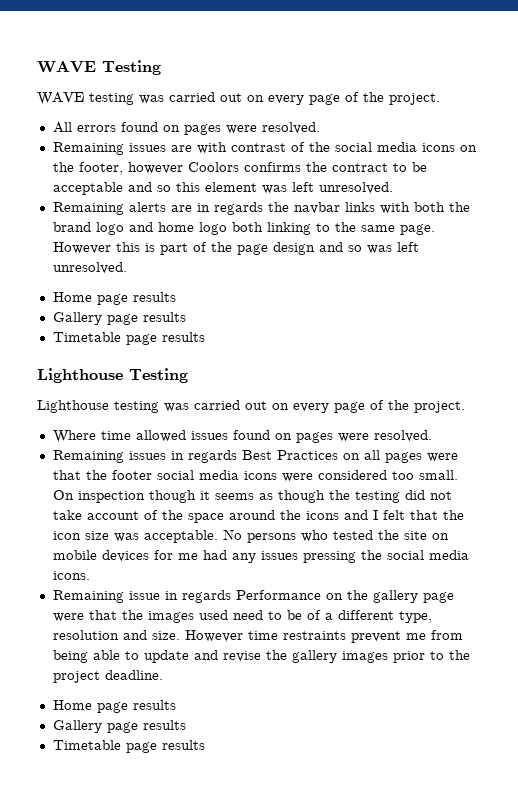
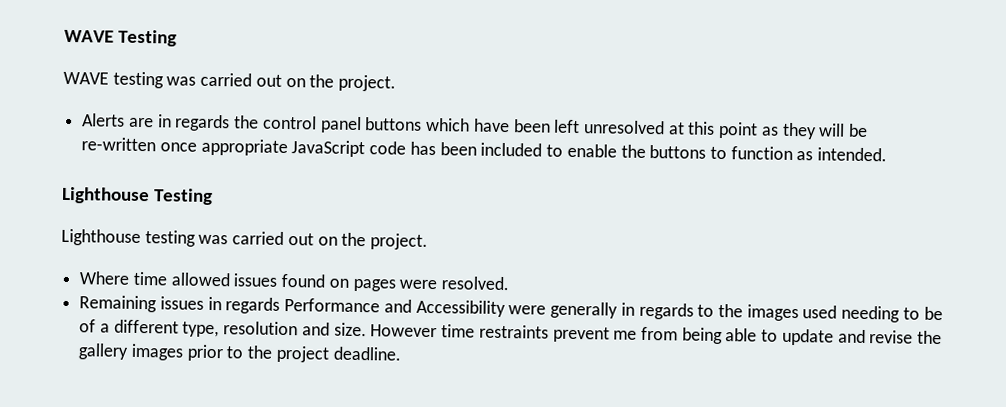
- WAVE testing was carried out on every page of the project.
- All errors found on pages were resolved.
- Remaining issues are with contrast of the social media icons on the footer, however Coolors confirms the contract to be acceptable and so this element was left unresolved.
- Remaining alerts are in regards the navbar links with both the brand logo and home logo both linking to the same page. However this is part of the page design and so was left unresolved.
- Home page results
- Gallery page results
- Timetable page results
+ WAVE testing was carried out on the project.
+ Alerts are in regards the control panel buttons which have been left unresolved at this point as they will be re-written once appropriate JavaScript code has been included to enable the buttons to function as intended.
- Lighthouse testing was carried out on every page of the project.
+ Lighthouse testing was carried out on the project.
- Remaining issues in regards Best Practices on all pages were that the footer social media icons were considered too small. On inspection though it seems as though the testing did not take account of the space around the icons and I felt that the icon size was acceptable. No persons who tested the site on mobile devices for me had any issues pressing the social media icons.
- Remaining issue in regards Performance on the gallery page were that the images used need to be of a different type, resolution and size.
+ Remaining issues in regards Performance and Accessibility were generally in regards to the images used needing to be of a different type, resolution and size.
  However time restraints prevent me from being able to update and revise the gallery images prior to the project deadline.
- Home page results
- Gallery page results
- Timetable page results

